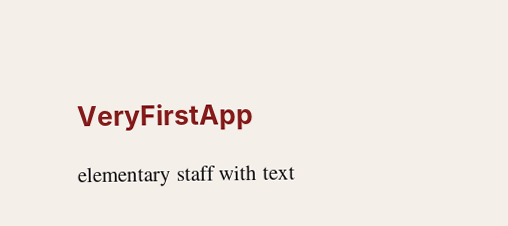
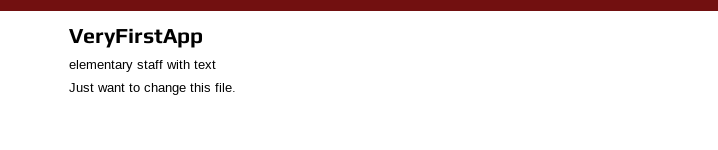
+ Just want to change this file.

